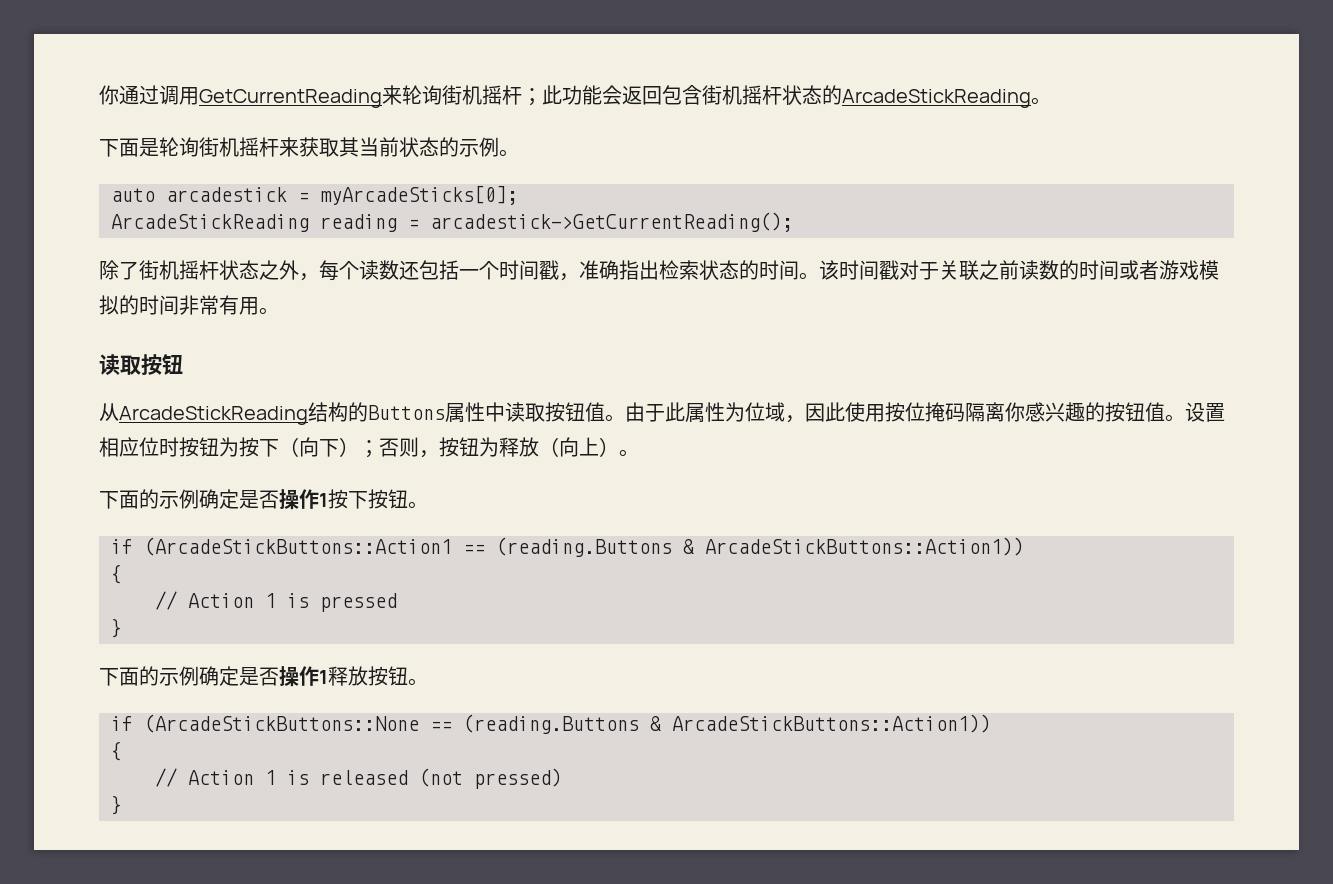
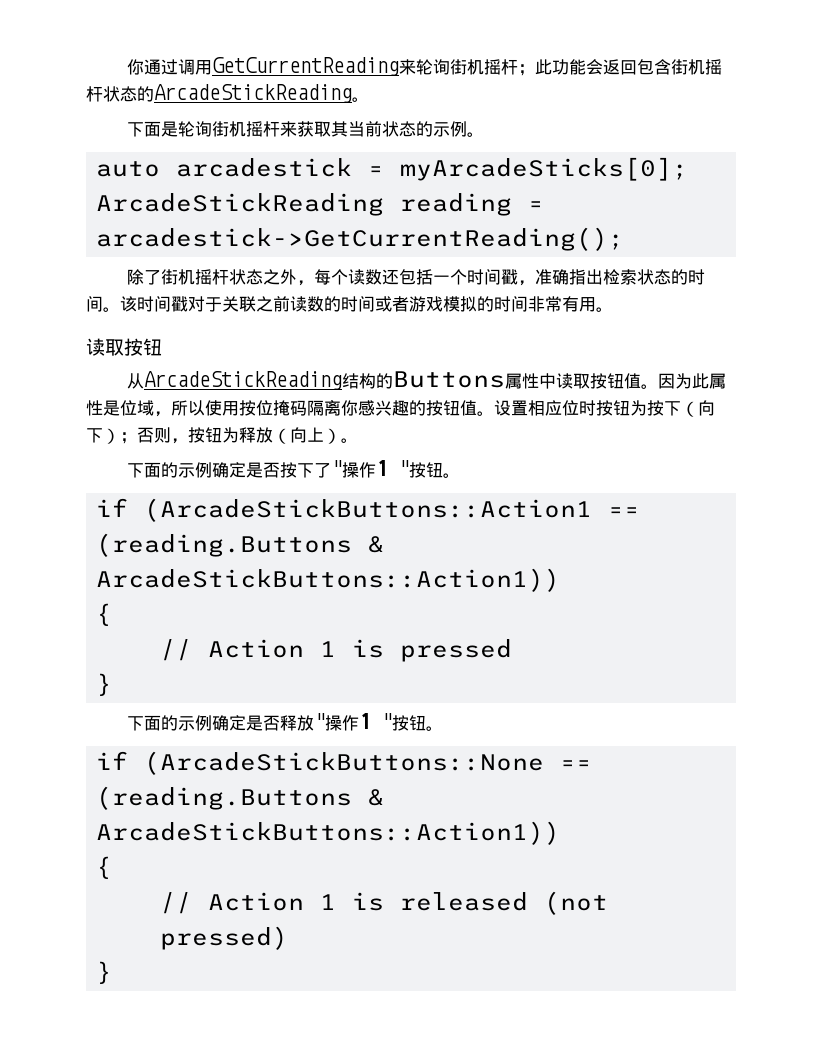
- 由于此属性为位域，因此使用按位掩码隔离你感兴趣的按钮值。
+ 因为此属性是位域，所以使用按位掩码隔离你感兴趣的按钮值。
- 下面的示例确定是否操作1按下按钮。
+ 下面的示例确定是否按下了"操作1 "按钮。
- 下面的示例确定是否操作1释放按钮。
+ 下面的示例确定是否释放"操作1 "按钮。

